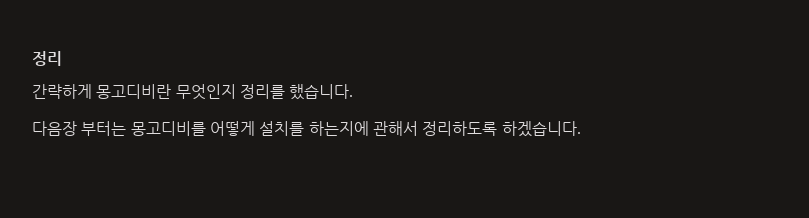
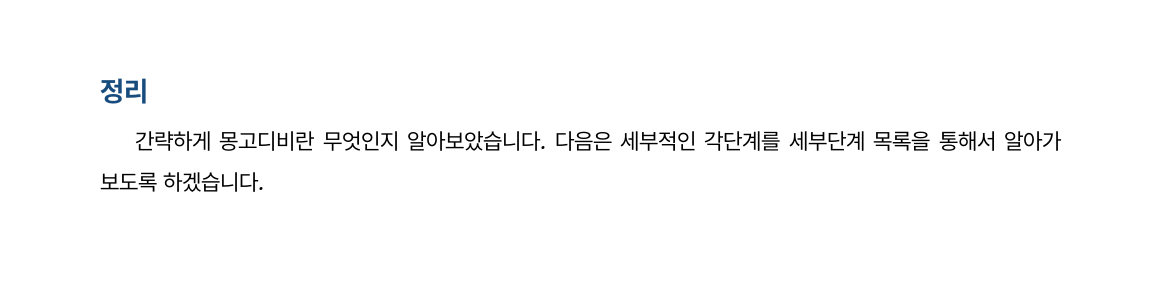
- 간략하게 몽고디비란 무엇인지 정리를 했습니다.
- 다음장 부터는 몽고디비를 어떻게 설치를 하는지에 관해서 정리하도록 하겠습니다.
+ 간략하게 몽고디비란 무엇인지 알아보았습니다. 다음은 세부적인 각단계를 세부단계 목록을 통해서 알아가 보도록 하겠습니다.

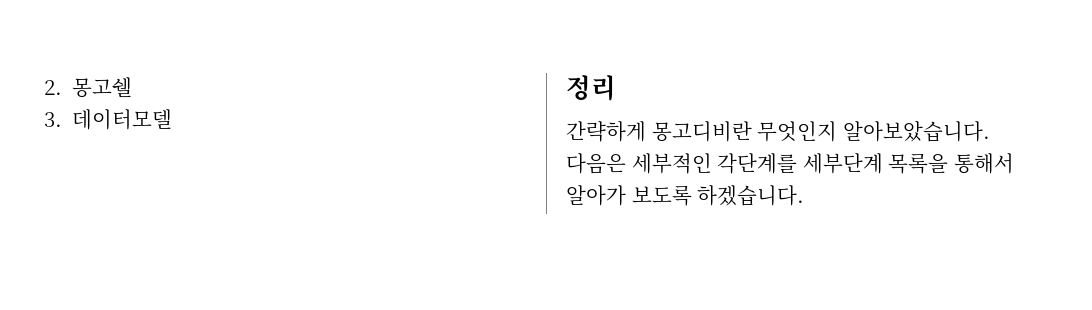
+ 2. 몽고쉘
+ 3. 데이터모델

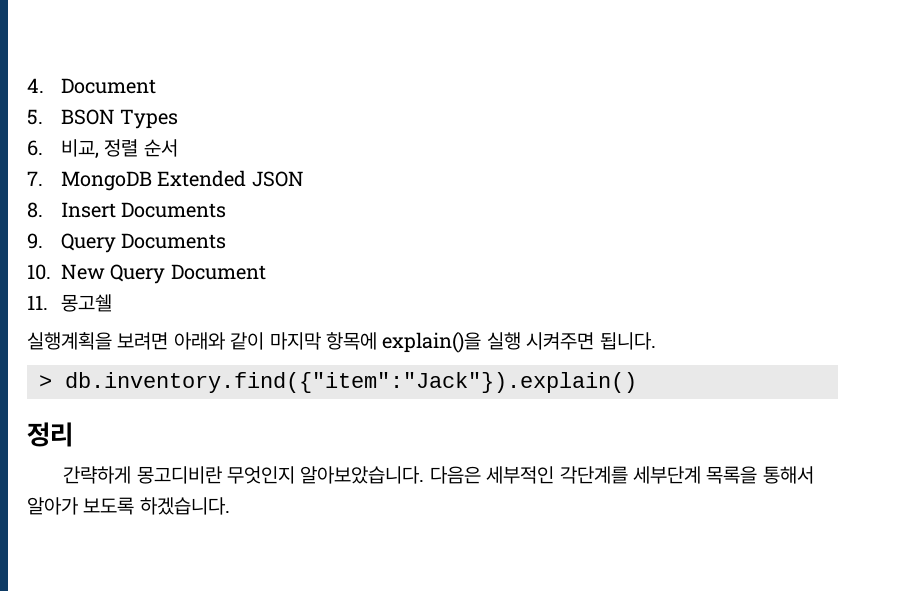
- 2. 몽고쉘
- 3. 데이터모델
+ 4. Document
+ 5. BSON Types
+ 6. 비교, 정렬 순서
+ 7. MongoDB Extended JSON
+ 8. Insert Documents
+ 9. Query Documents
+ 10. New Query Document
+ 11. 몽고쉘
+ 실행계획을 보려면 아래와 같이 마지막 항목에 explain()을 실행 시켜주면 됩니다.
+ > db.inventory.find({"item":"Jack"}).explain()

